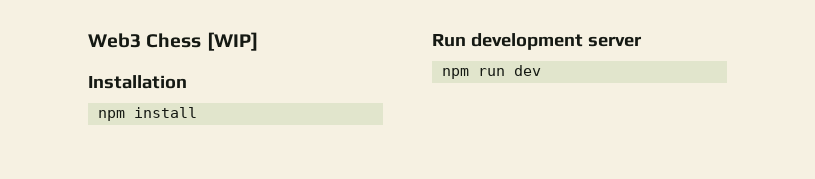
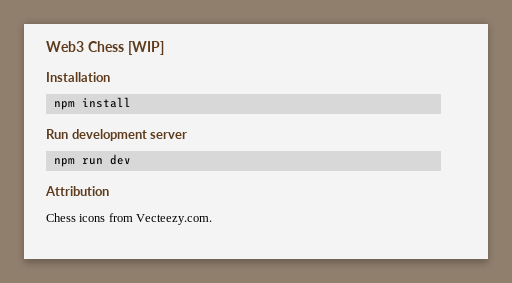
+ Attribution
+ Chess icons from Vecteezy.com.

